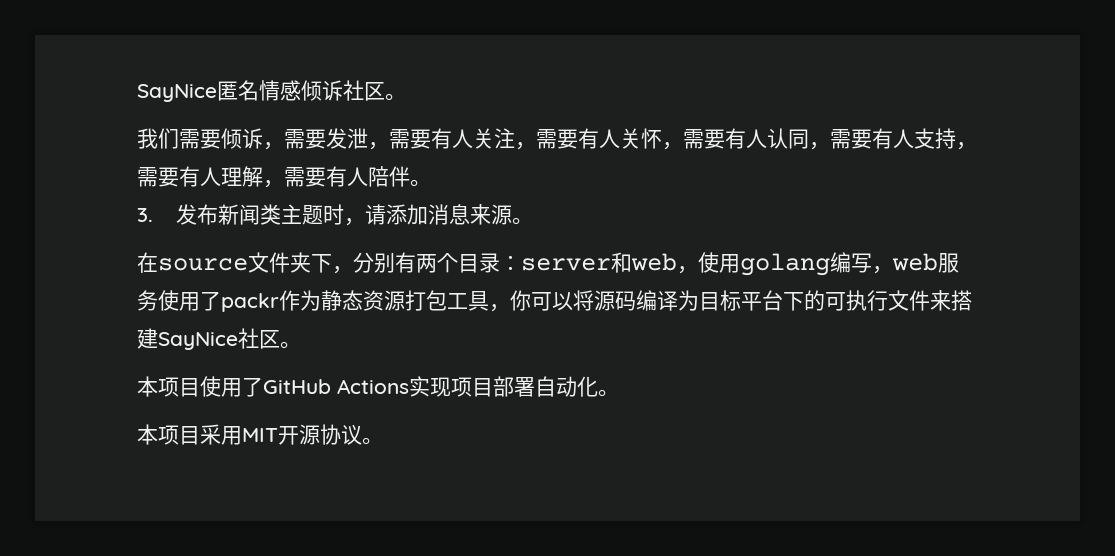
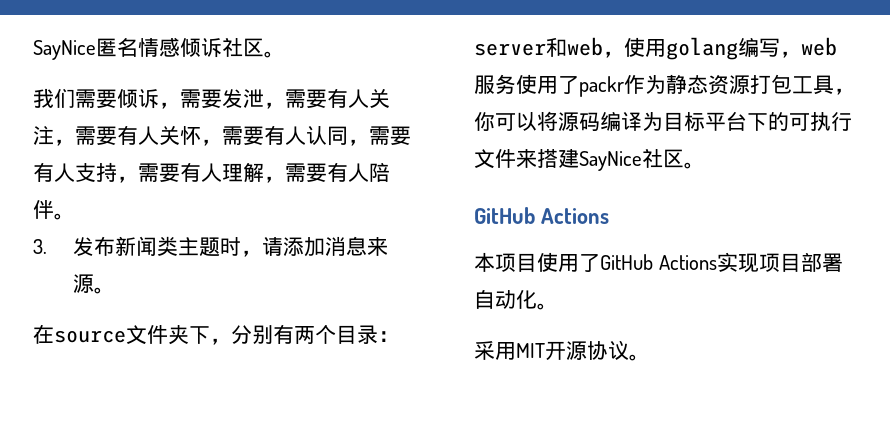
  在source文件夹下，分别有两个目录：server和web，使用golang编写，web服务使用了packr作为静态资源打包工具，你可以将源码编译为目标平台下的可执行文件来搭建SayNice社区。
+ GitHub Actions
- 本项目采用MIT开源协议。
+ 采用MIT开源协议。

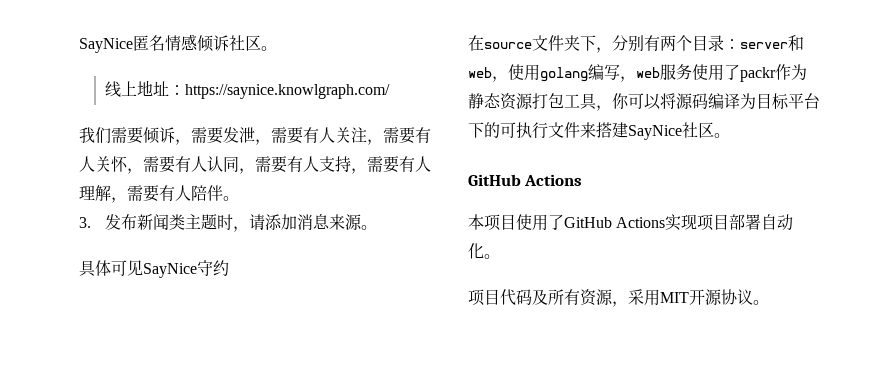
+ 线上地址：https://saynice.knowlgraph.com/
+ 具体可见SayNice守约
- 采用MIT开源协议。
+ 项目代码及所有资源，采用MIT开源协议。

